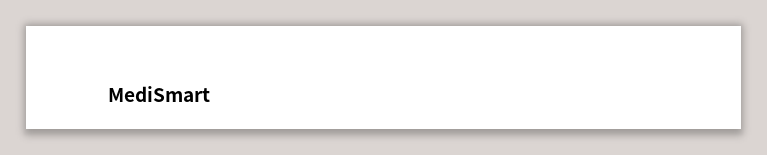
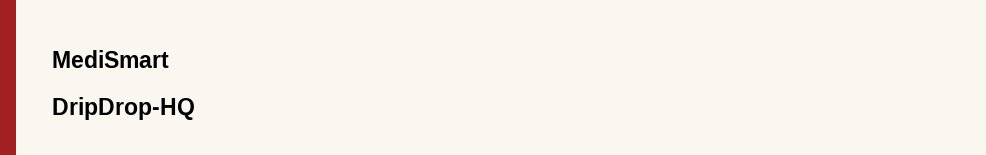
+ DripDrop-HQ

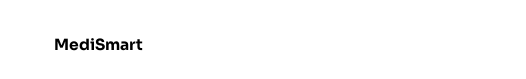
- DripDrop-HQ

